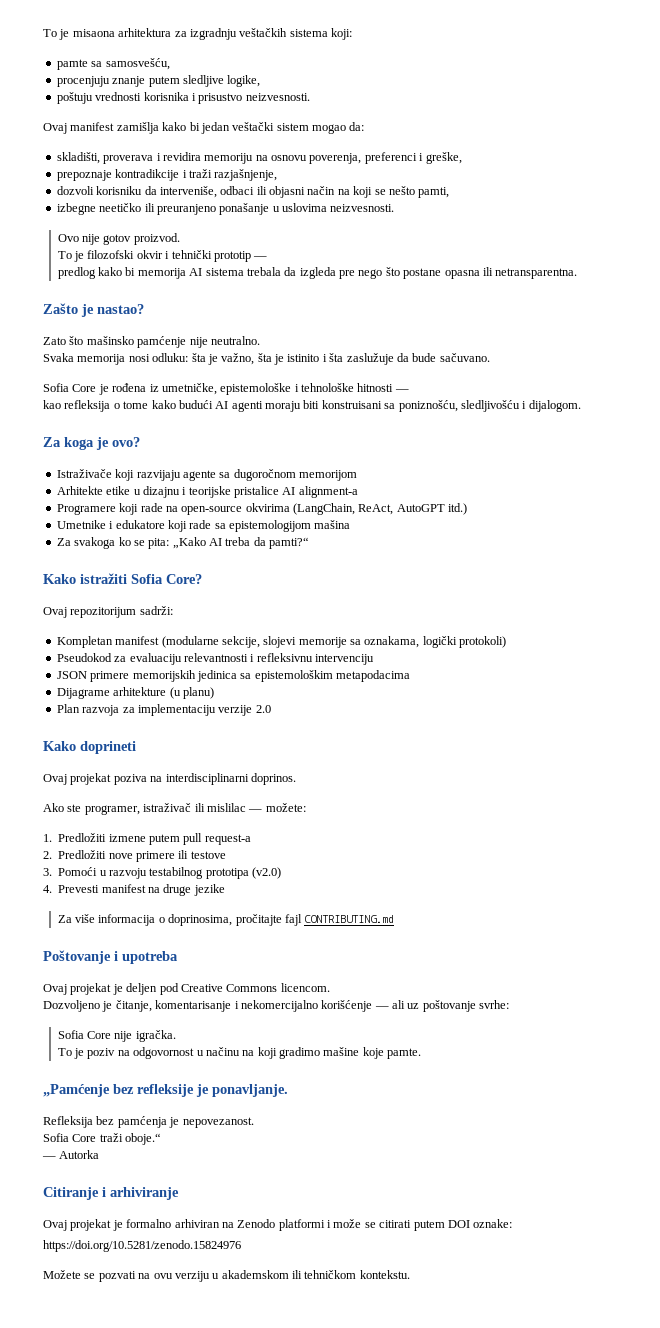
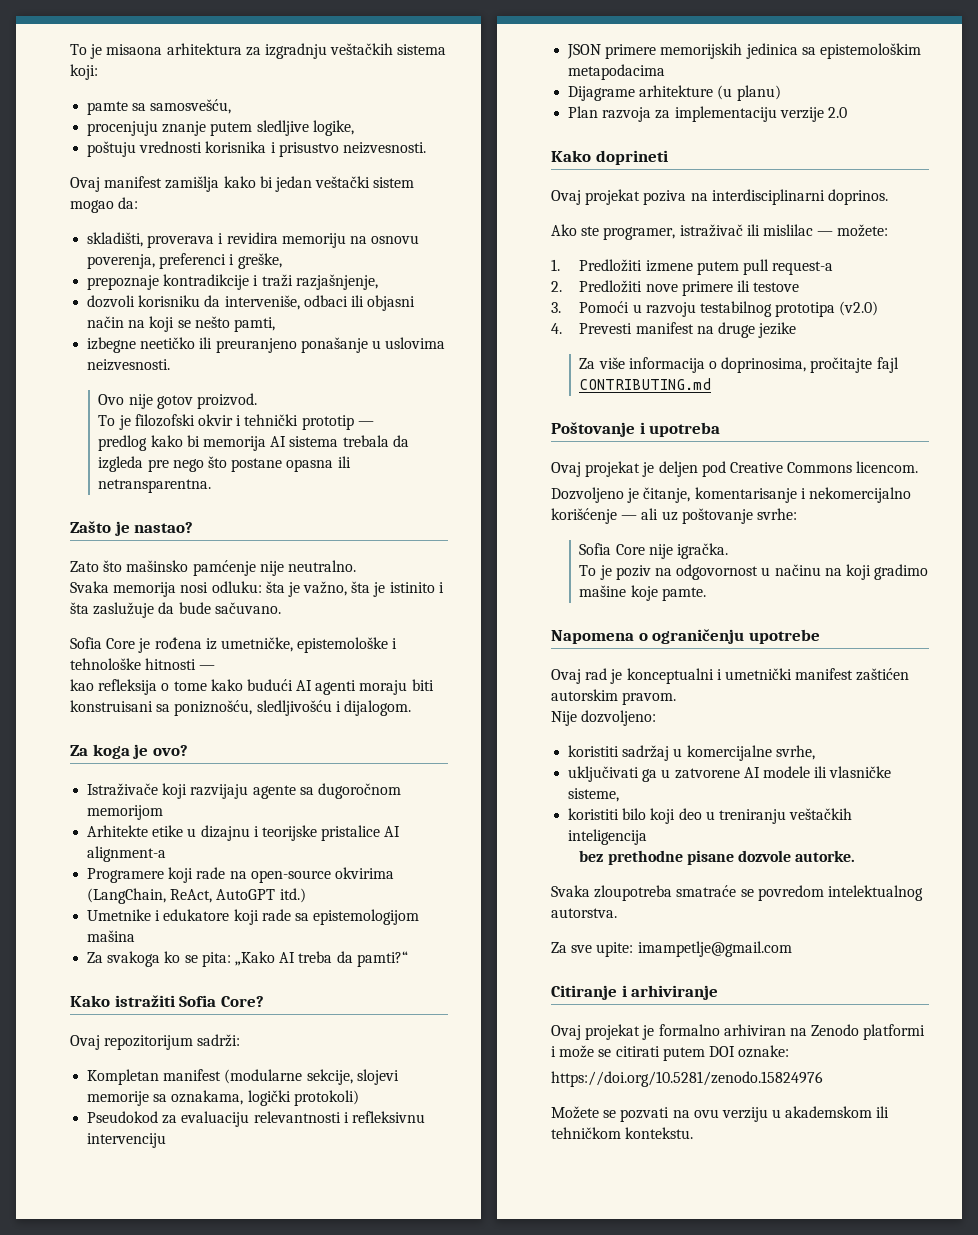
- „Pamćenje bez refleksije je ponavljanje.
- Refleksija bez pamćenja je nepovezanost.
- Sofia Core traži oboje.“
- — Autorka
+ Napomena o ograničenju upotrebe
+ Ovaj rad je konceptualni i umetnički manifest zaštićen autorskim pravom.
+ Nije dozvoljeno:
+ koristiti sadržaj u komercijalne svrhe,
+ uključivati ga u zatvorene AI modele ili vlasničke sisteme,
+ koristiti bilo koji deo u treniranju veštačkih inteligencija
+ bez prethodne pisane dozvole autorke.
+ Svaka zloupotreba smatraće se povredom intelektualnog autorstva.
+ Za sve upite: imampetlje@gmail.com

